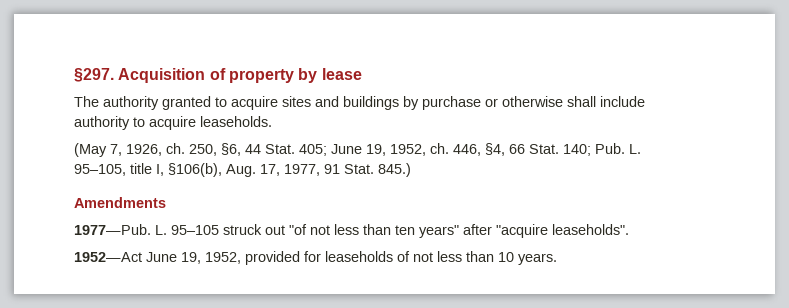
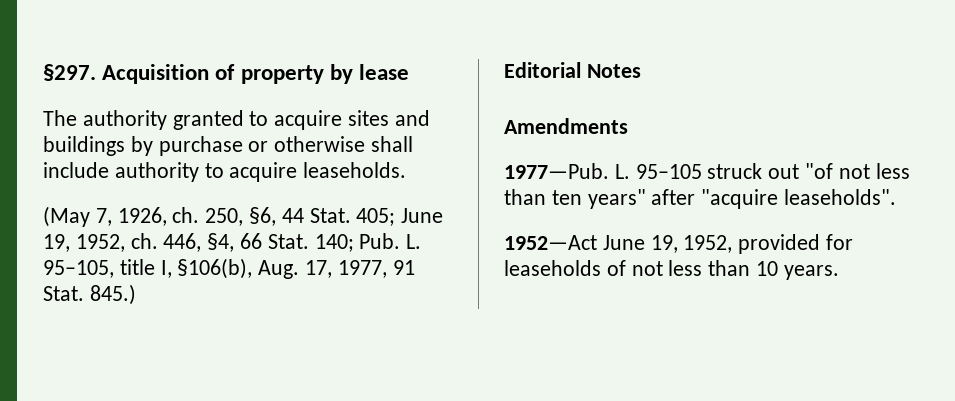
+ Editorial Notes

